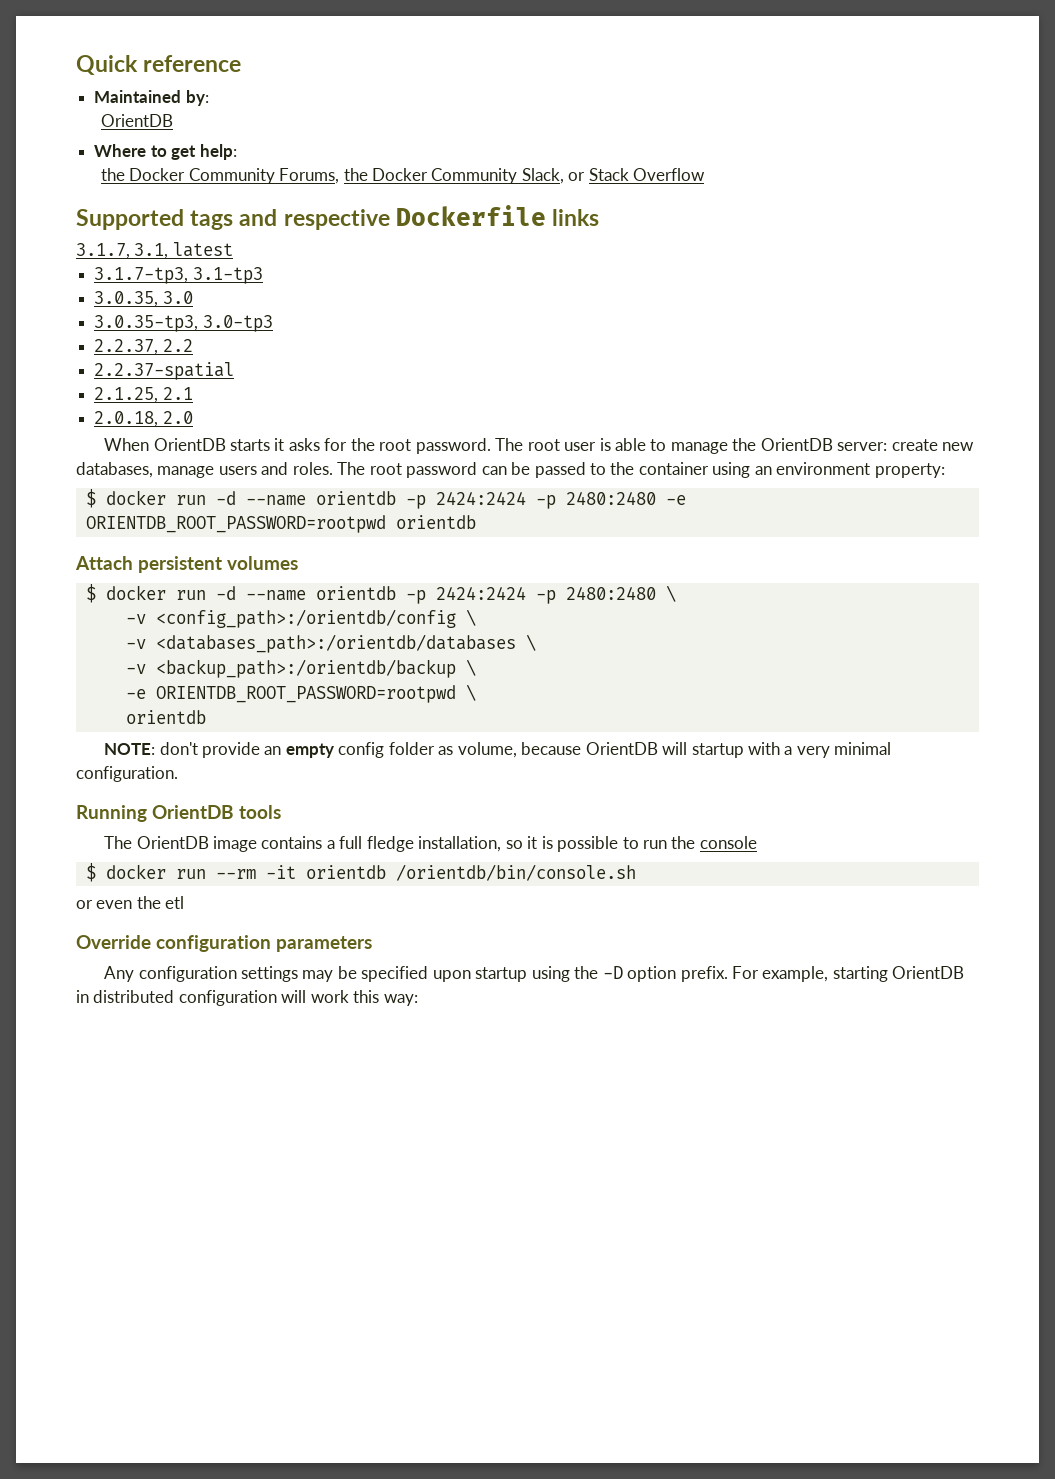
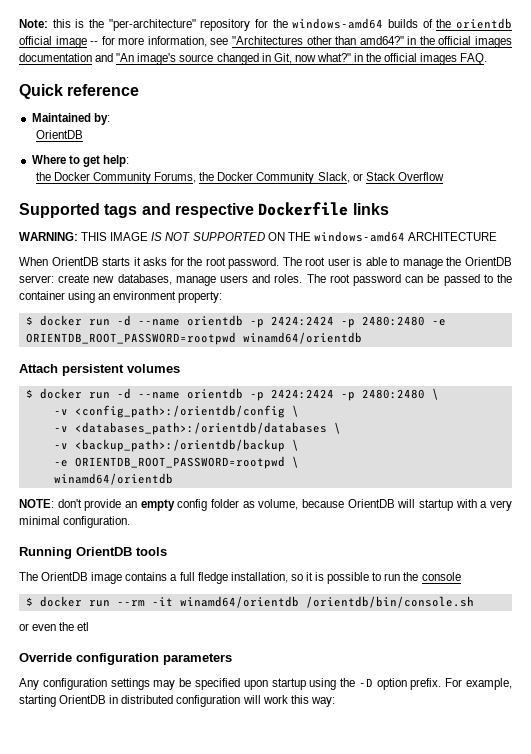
+ Note: this is the "per-architecture" repository for the windows-amd64 builds of the orientdb official image -- for more information, see "Architectures other than amd64?" in the official images documentation and "An image's source changed in Git, now what?" in the official images FAQ.
- 3.1.7, 3.1, latest
- 3.1.7-tp3, 3.1-tp3
- 3.0.35, 3.0
- 3.0.35-tp3, 3.0-tp3
- 2.2.37, 2.2
- 2.2.37-spatial
- 2.1.25, 2.1
- 2.0.18, 2.0
+ WARNING: THIS IMAGE IS NOT SUPPORTED ON THE windows-amd64 ARCHITECTURE
- $ docker run -d --name orientdb -p 2424:2424 -p 2480:2480 -e ORIENTDB_ROOT_PASSWORD=rootpwd orientdb
+ $ docker run -d --name orientdb -p 2424:2424 -p 2480:2480 -e ORIENTDB_ROOT_PASSWORD=rootpwd winamd64/orientdb
  -e ORIENTDB_ROOT_PASSWORD=rootpwd \
- orientdb
+ winamd64/orientdb
- $ docker run --rm -it orientdb /orientdb/bin/console.sh
+ $ docker run --rm -it winamd64/orientdb /orientdb/bin/console.sh

